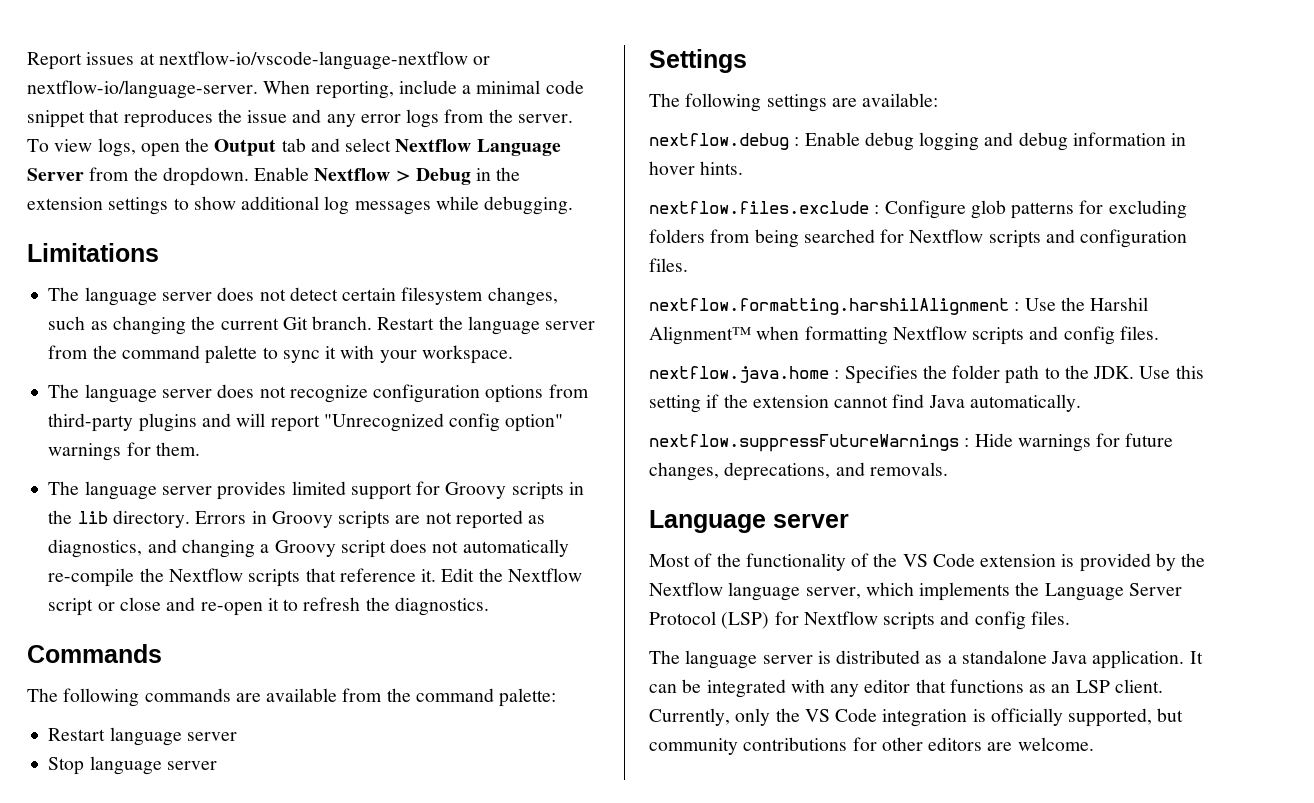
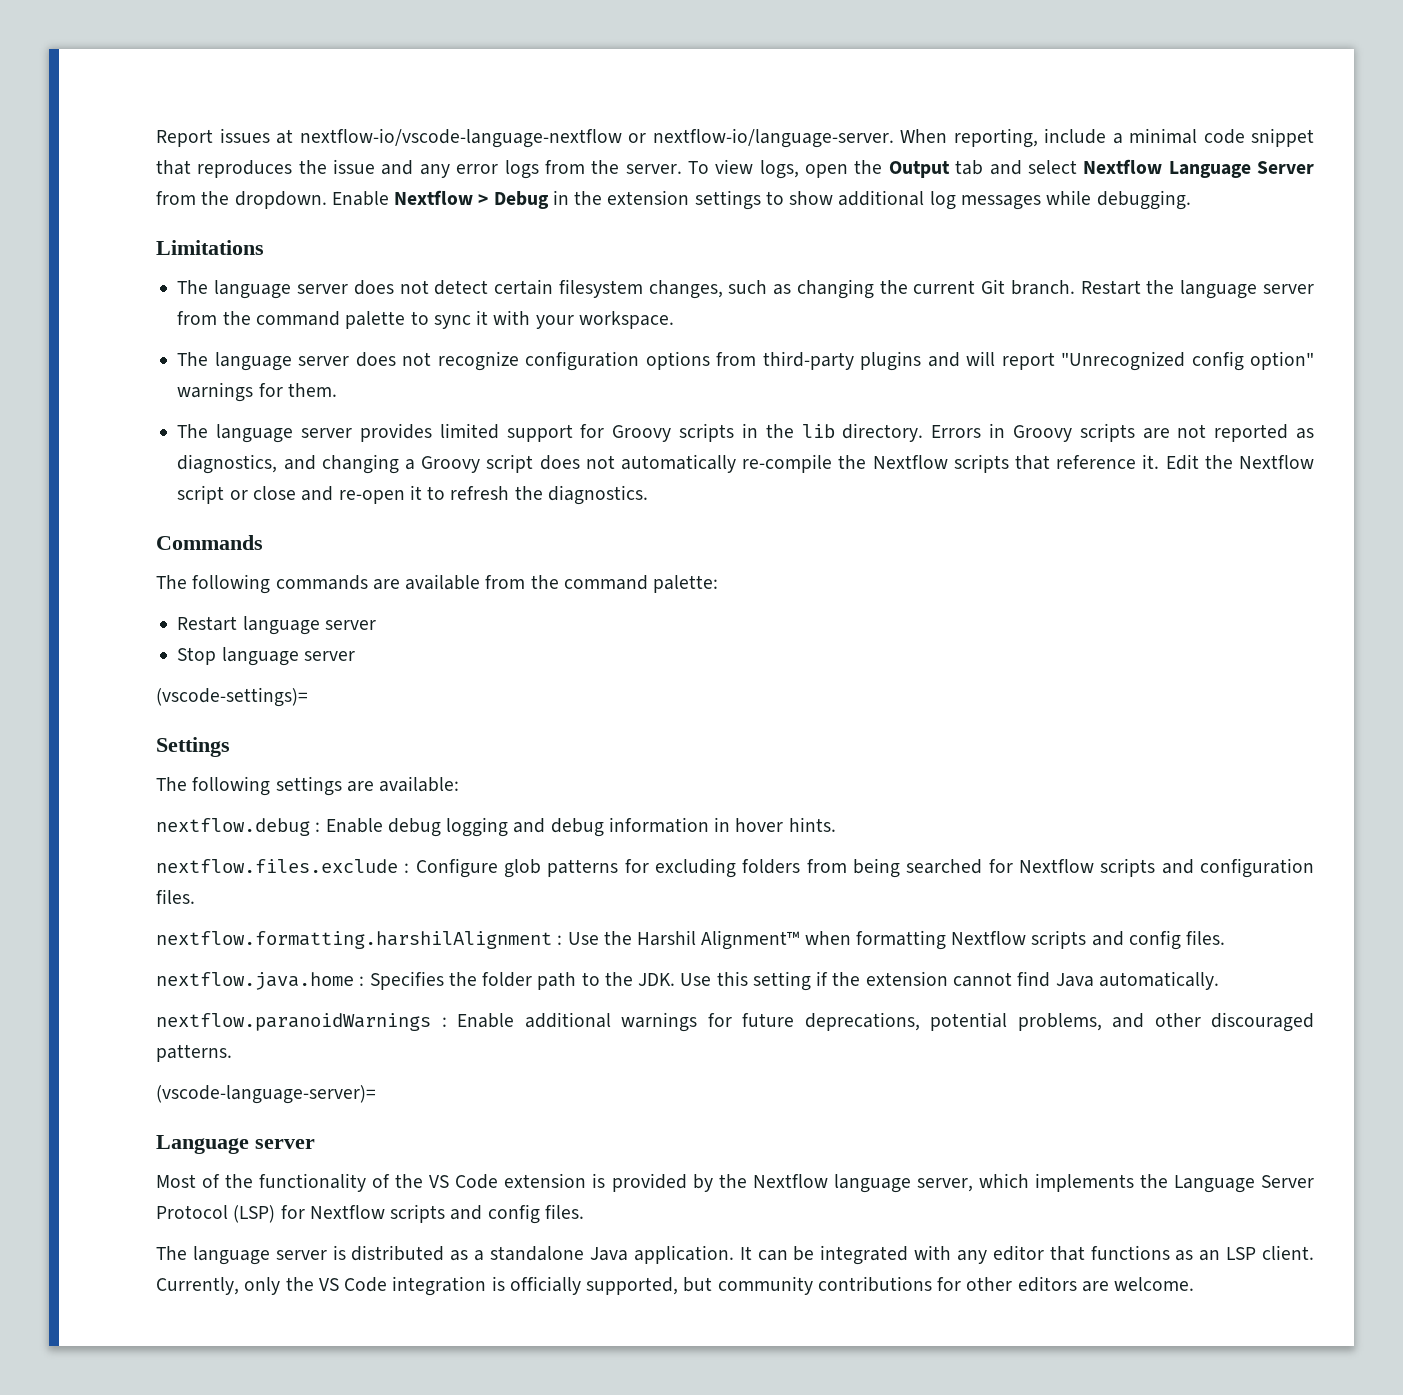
+ (vscode-settings)=
- nextflow.suppressFutureWarnings : Hide warnings for future changes, deprecations, and removals.
+ nextflow.paranoidWarnings : Enable additional warnings for future deprecations, potential problems, and other discouraged patterns.
+ (vscode-language-server)=

